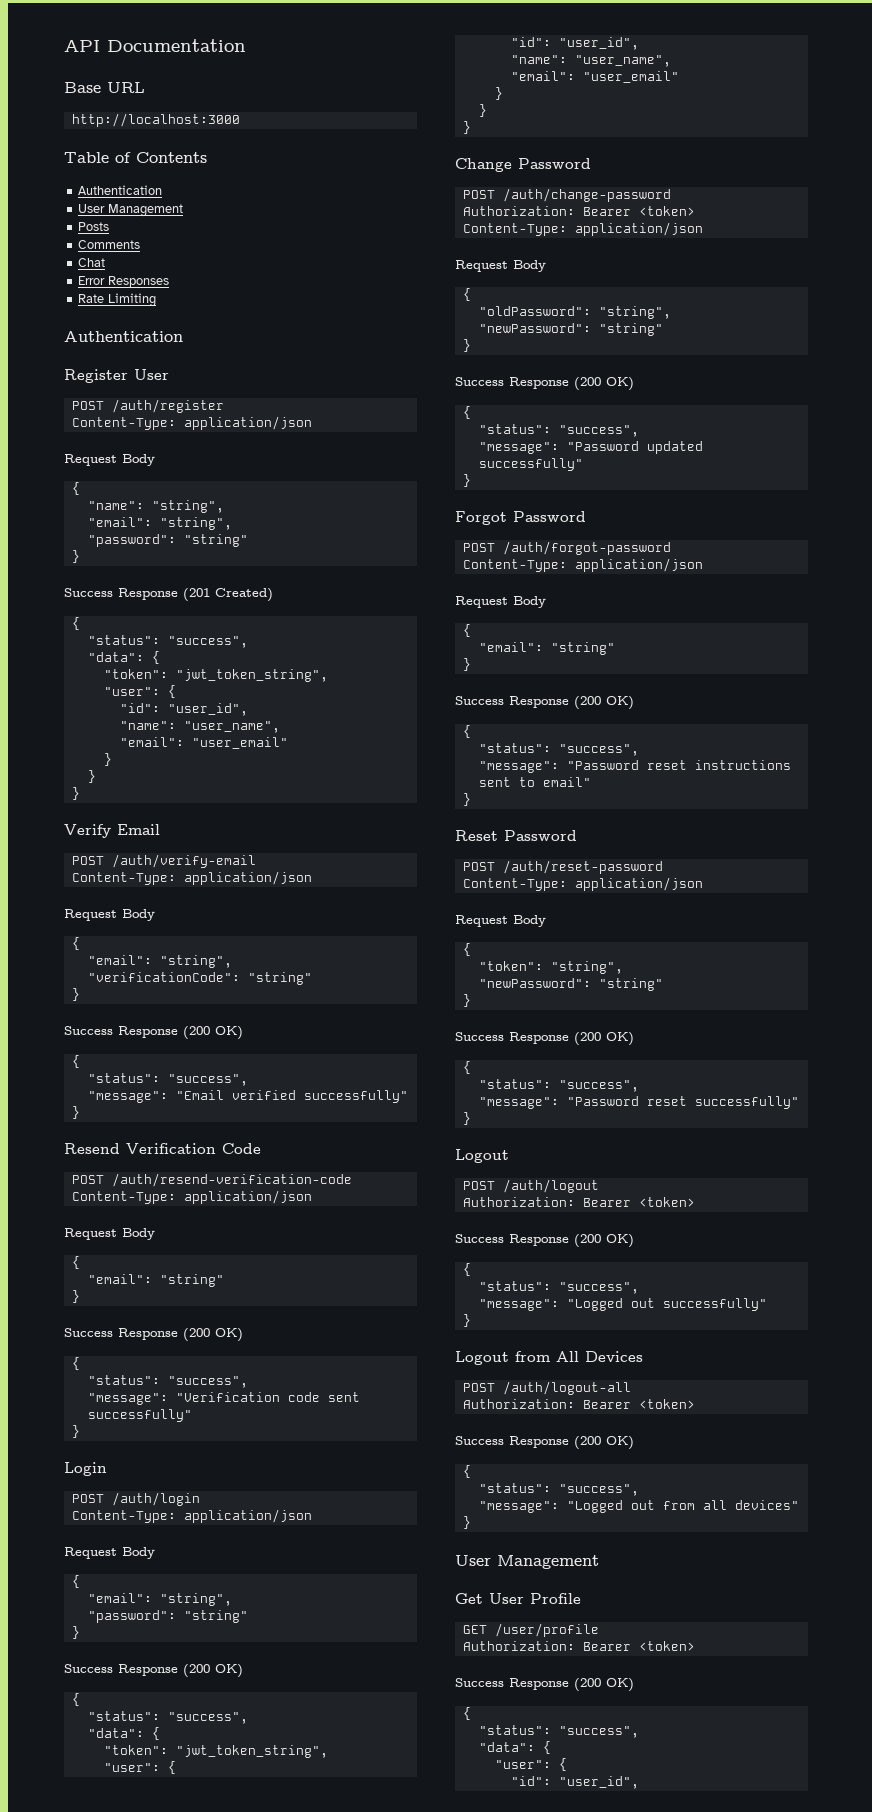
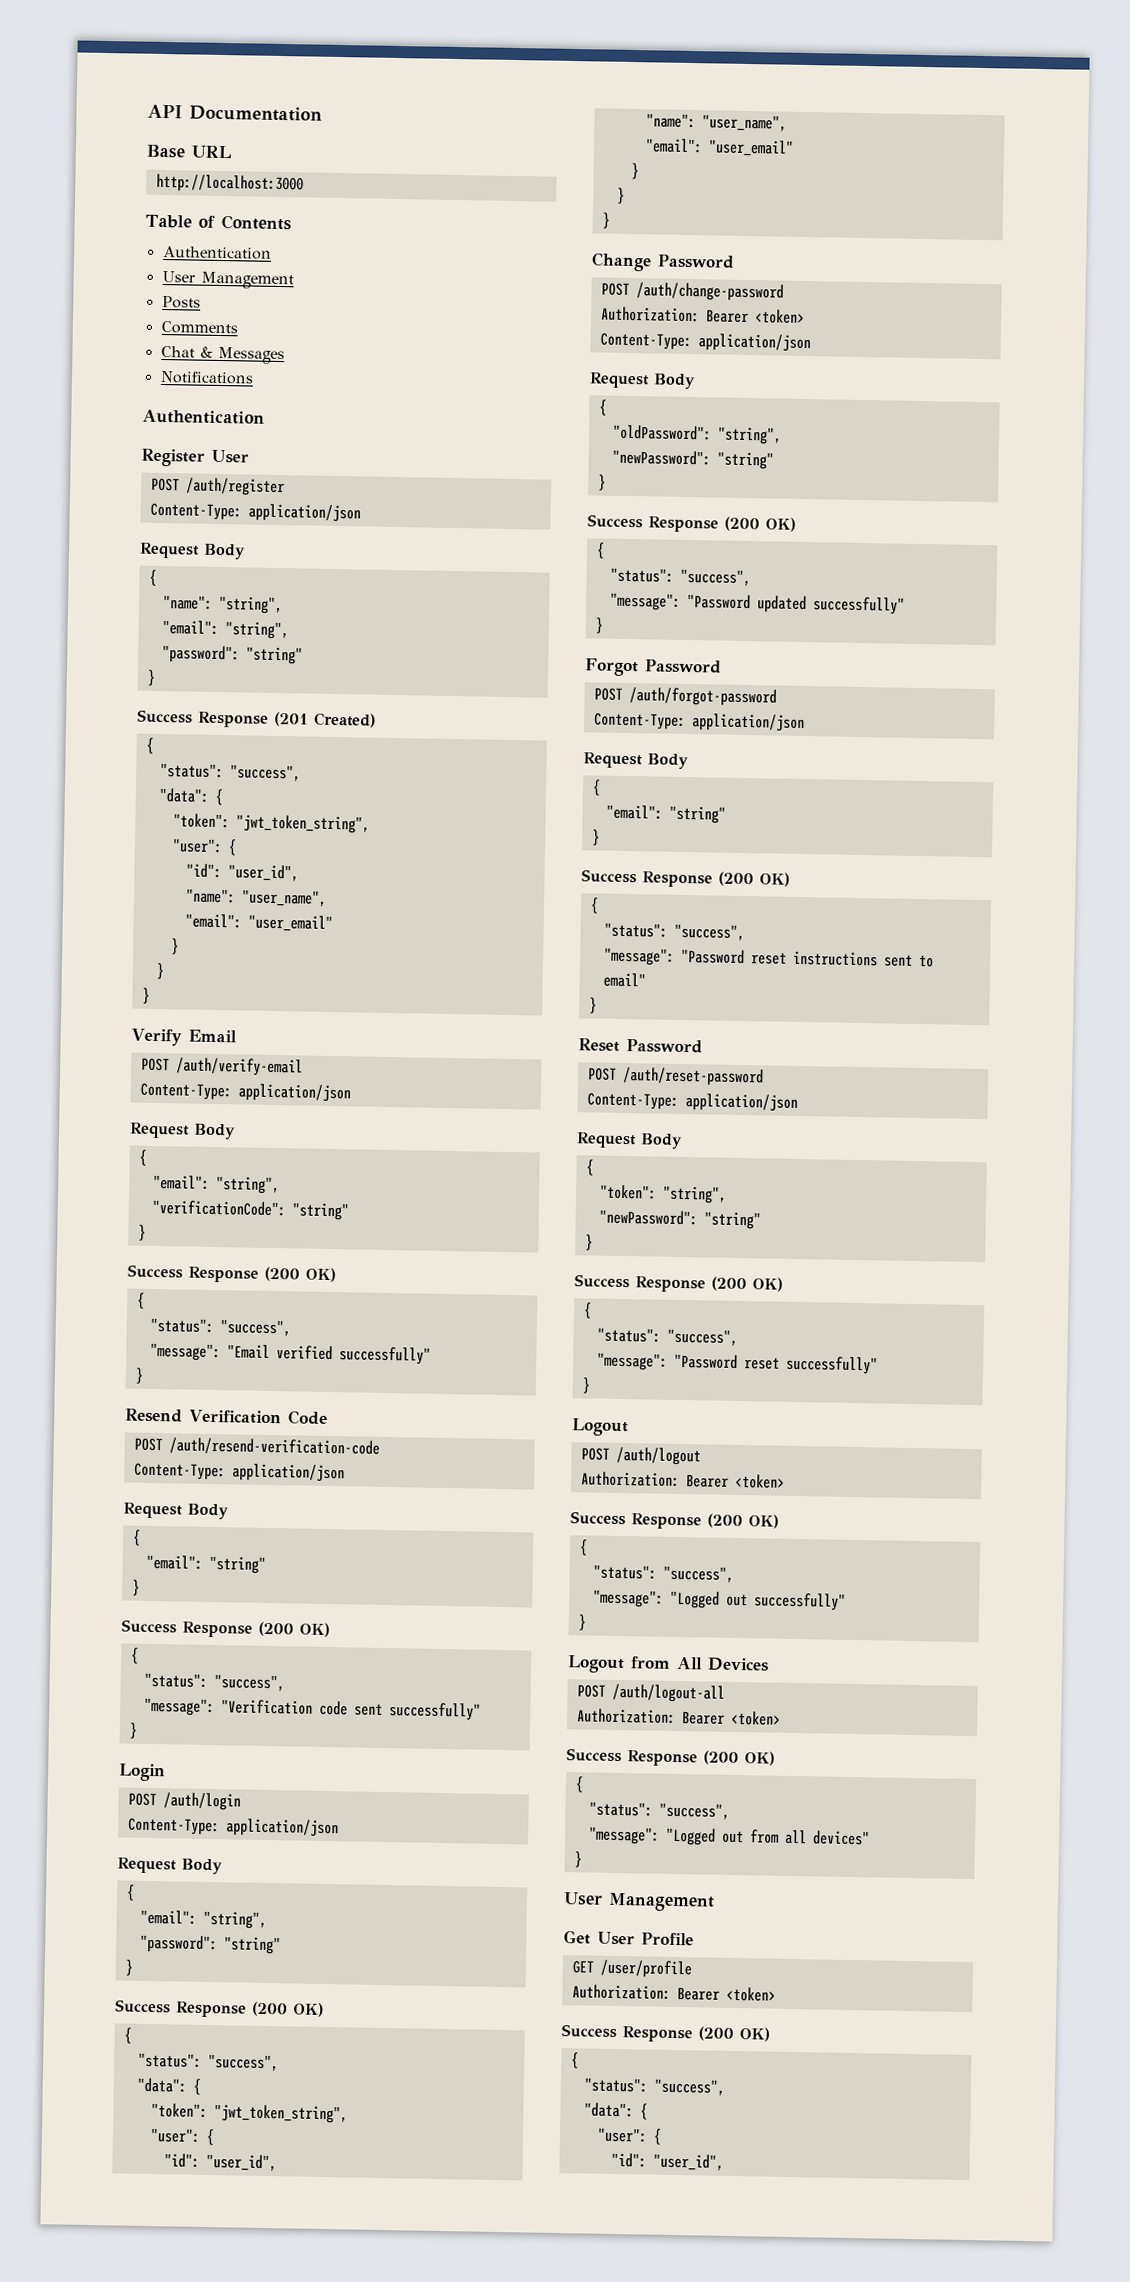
- Chat
- Error Responses
- Rate Limiting
+ Chat & Messages
+ Notifications

